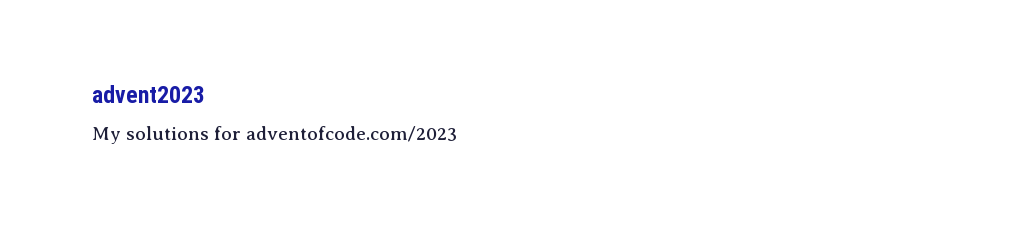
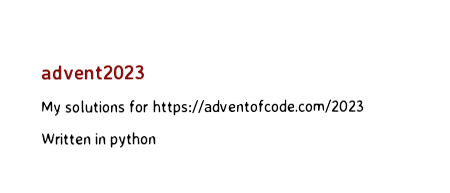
- My solutions for adventofcode.com/2023
+ My solutions for https://adventofcode.com/2023
+ Written in python

